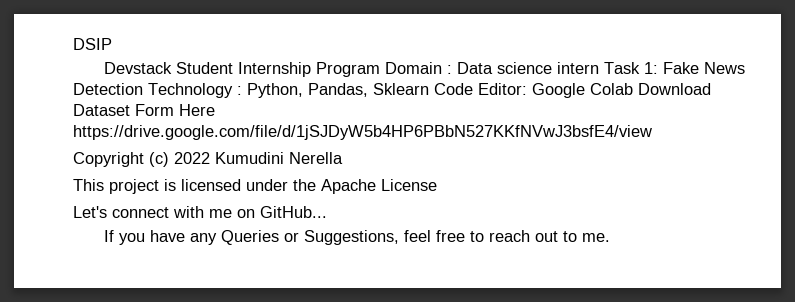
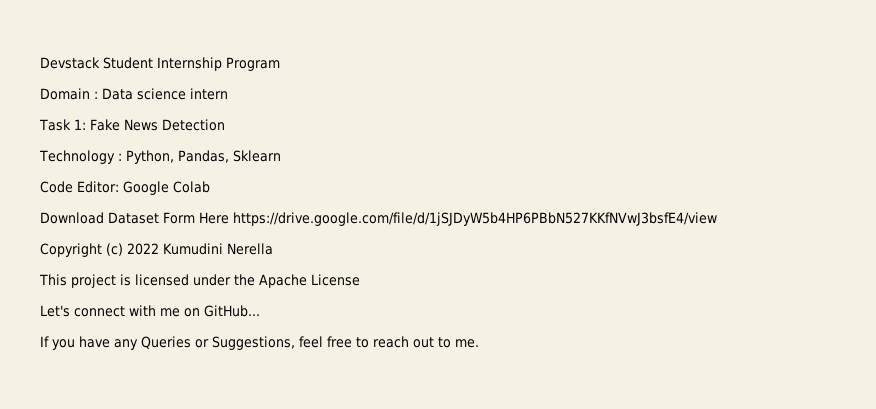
- DSIP
- Devstack Student Internship Program Domain : Data science intern Task 1: Fake News Detection Technology : Python, Pandas, Sklearn Code Editor: Google Colab Download Dataset Form Here https://drive.google.com/file/d/1jSJDyW5b4HP6PBbN527KKfNVwJ3bsfE4/view
+ Devstack Student Internship Program
+ Domain : Data science intern
+ Task 1: Fake News Detection
+ Technology : Python, Pandas, Sklearn
+ Code Editor: Google Colab
+ Download Dataset Form Here https://drive.google.com/file/d/1jSJDyW5b4HP6PBbN527KKfNVwJ3bsfE4/view

